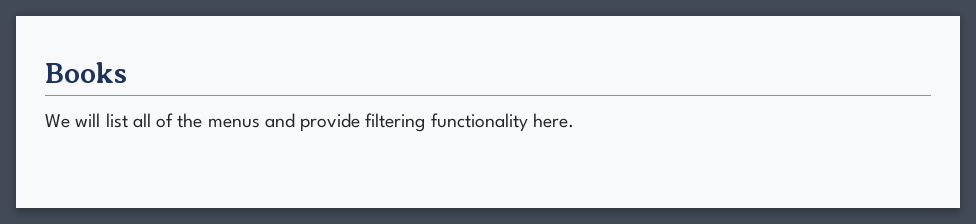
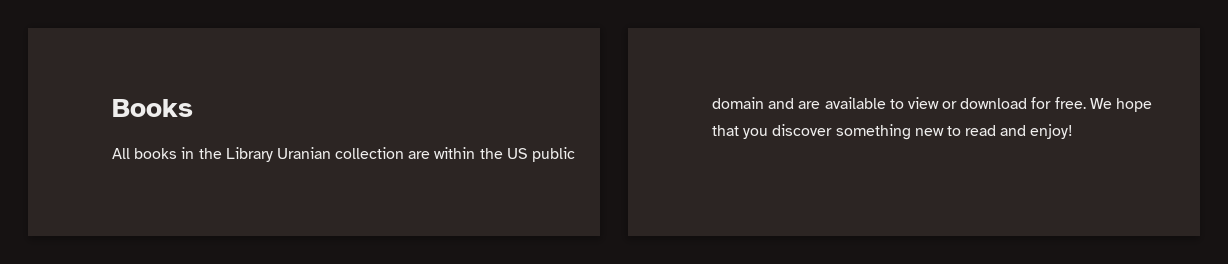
- We will list all of the menus and provide filtering functionality here.
+ All books in the Library Uranian collection are within the US public domain and are available to view or download for free. We hope that you discover something new to read and enjoy!

